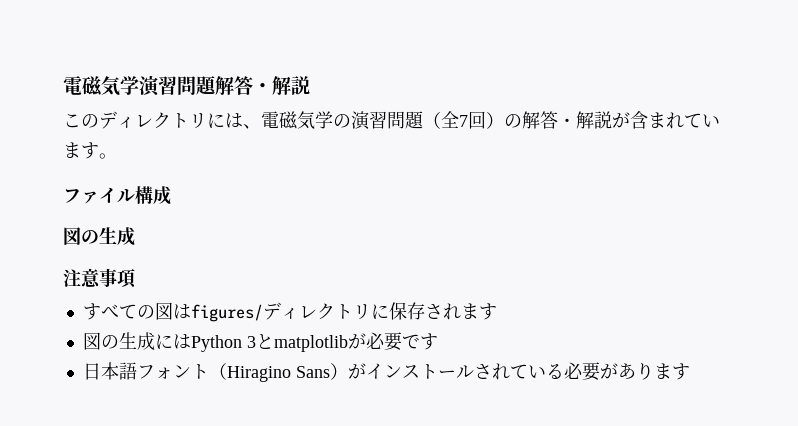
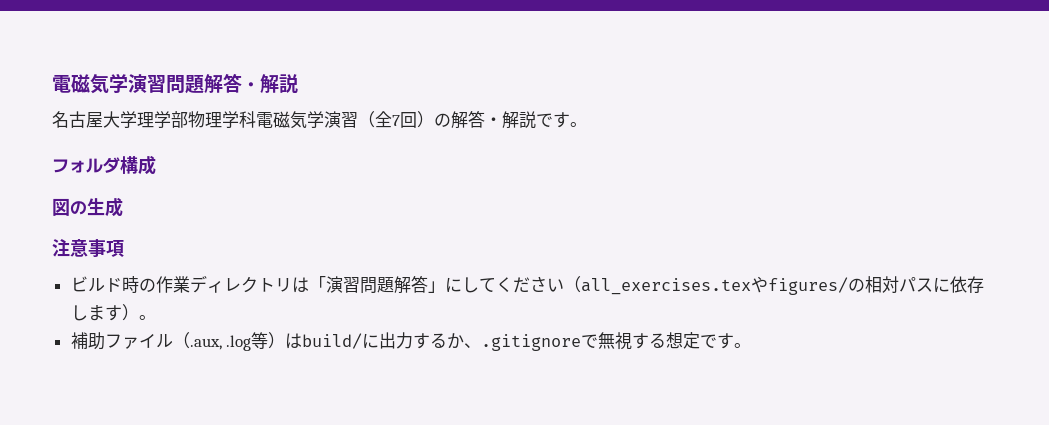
- このディレクトリには、電磁気学の演習問題（全7回）の解答・解説が含まれています。
+ 名古屋大学理学部物理学科電磁気学演習（全7回）の解答・解説です。
- ファイル構成
+ フォルダ構成
- すべての図はfigures/ディレクトリに保存されます
- 図の生成にはPython 3とmatplotlibが必要です
- 日本語フォント（Hiragino Sans）がインストールされている必要があります
+ ビルド時の作業ディレクトリは「演習問題解答」にしてください（all_exercises.texやfigures/の相対パスに依存します）。
+ 補助ファイル（.aux, .log等）はbuild/に出力するか、.gitignoreで無視する想定です。

